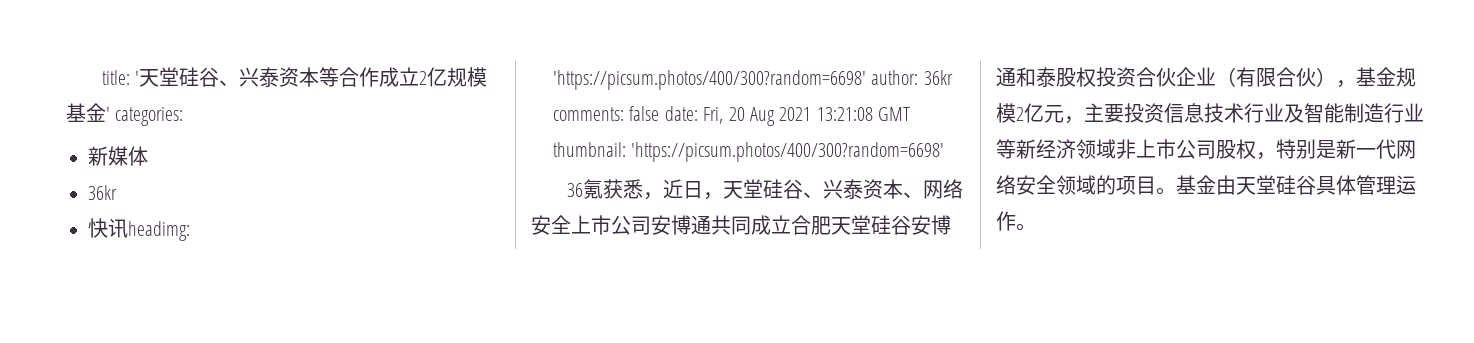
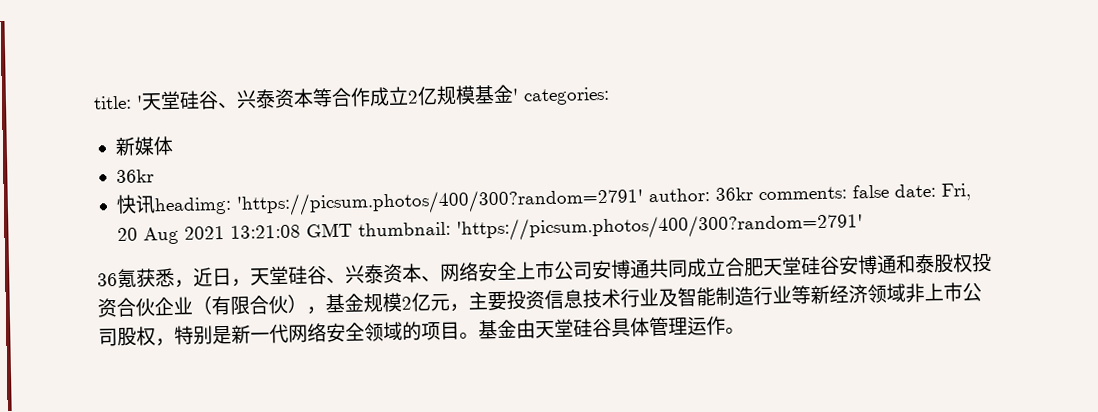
- 快讯headimg: 'https://picsum.photos/400/300?random=6698' author: 36kr comments: false date: Fri, 20 Aug 2021 13:21:08 GMT thumbnail: 'https://picsum.photos/400/300?random=6698'
+ 快讯headimg: 'https://picsum.photos/400/300?random=2791' author: 36kr comments: false date: Fri, 20 Aug 2021 13:21:08 GMT thumbnail: 'https://picsum.photos/400/300?random=2791'

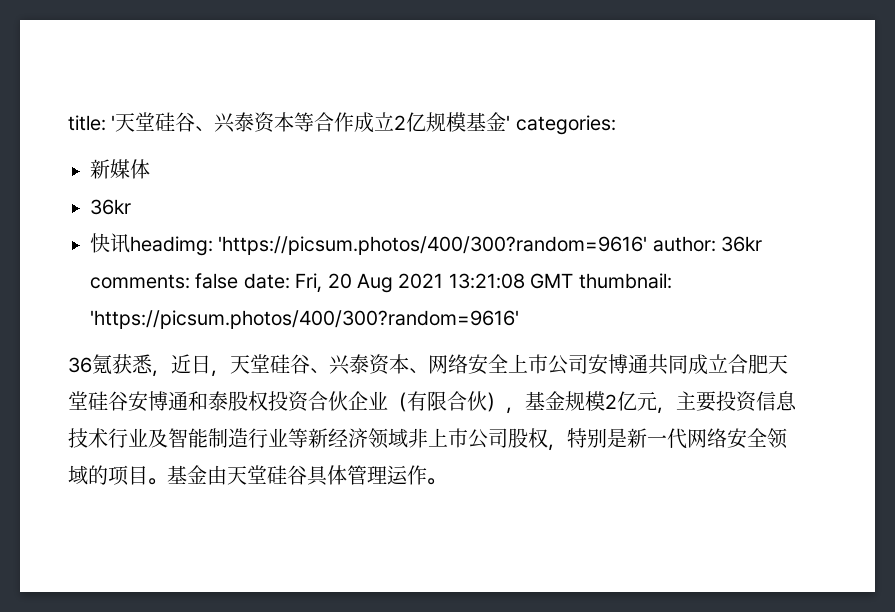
- 快讯headimg: 'https://picsum.photos/400/300?random=2791' author: 36kr comments: false date: Fri, 20 Aug 2021 13:21:08 GMT thumbnail: 'https://picsum.photos/400/300?random=2791'
+ 快讯headimg: 'https://picsum.photos/400/300?random=9616' author: 36kr comments: false date: Fri, 20 Aug 2021 13:21:08 GMT thumbnail: 'https://picsum.photos/400/300?random=9616'

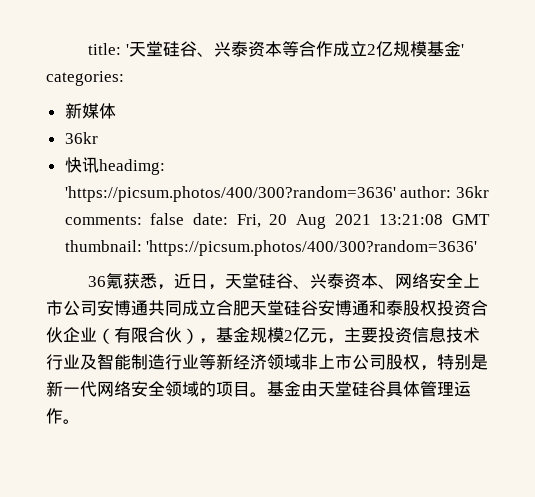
- 快讯headimg: 'https://picsum.photos/400/300?random=9616' author: 36kr comments: false date: Fri, 20 Aug 2021 13:21:08 GMT thumbnail: 'https://picsum.photos/400/300?random=9616'
+ 快讯headimg: 'https://picsum.photos/400/300?random=3636' author: 36kr comments: false date: Fri, 20 Aug 2021 13:21:08 GMT thumbnail: 'https://picsum.photos/400/300?random=3636'

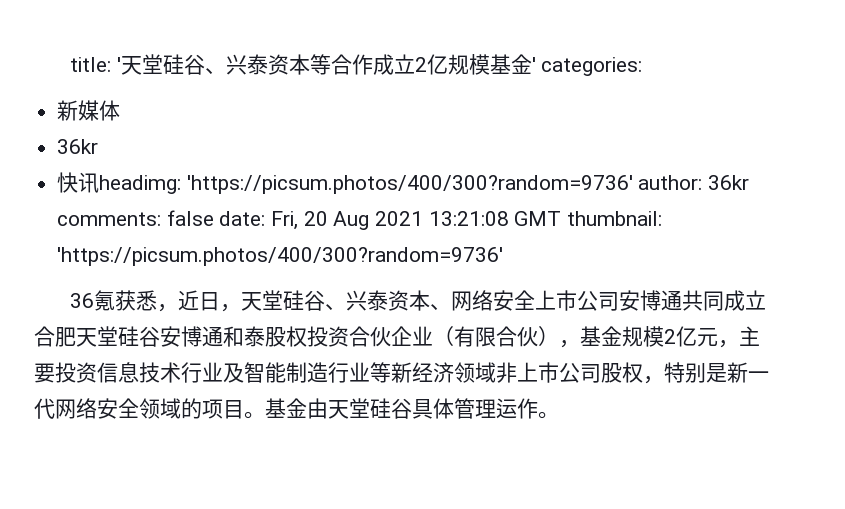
- 快讯headimg: 'https://picsum.photos/400/300?random=3636' author: 36kr comments: false date: Fri, 20 Aug 2021 13:21:08 GMT thumbnail: 'https://picsum.photos/400/300?random=3636'
+ 快讯headimg: 'https://picsum.photos/400/300?random=9736' author: 36kr comments: false date: Fri, 20 Aug 2021 13:21:08 GMT thumbnail: 'https://picsum.photos/400/300?random=9736'

